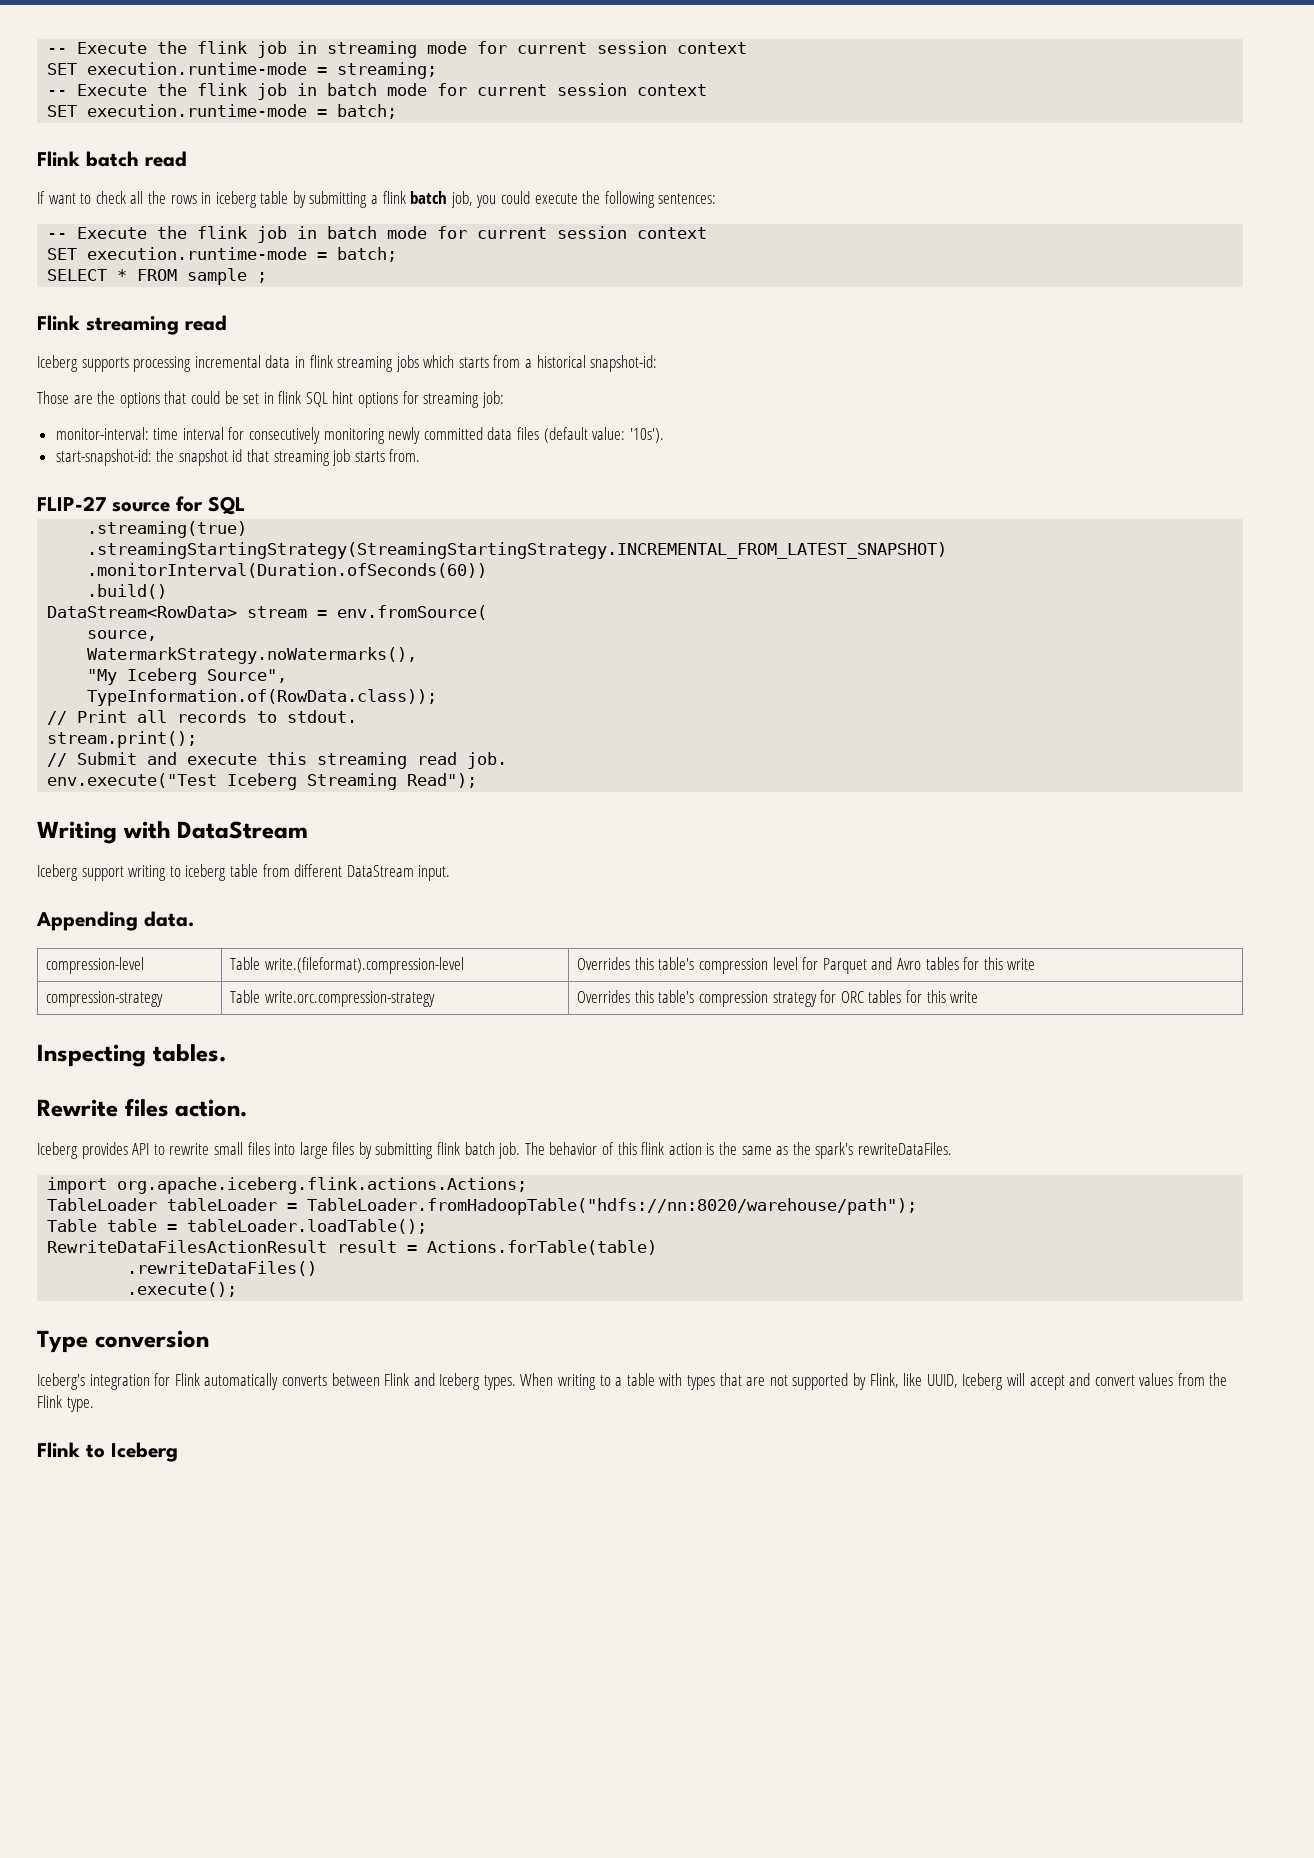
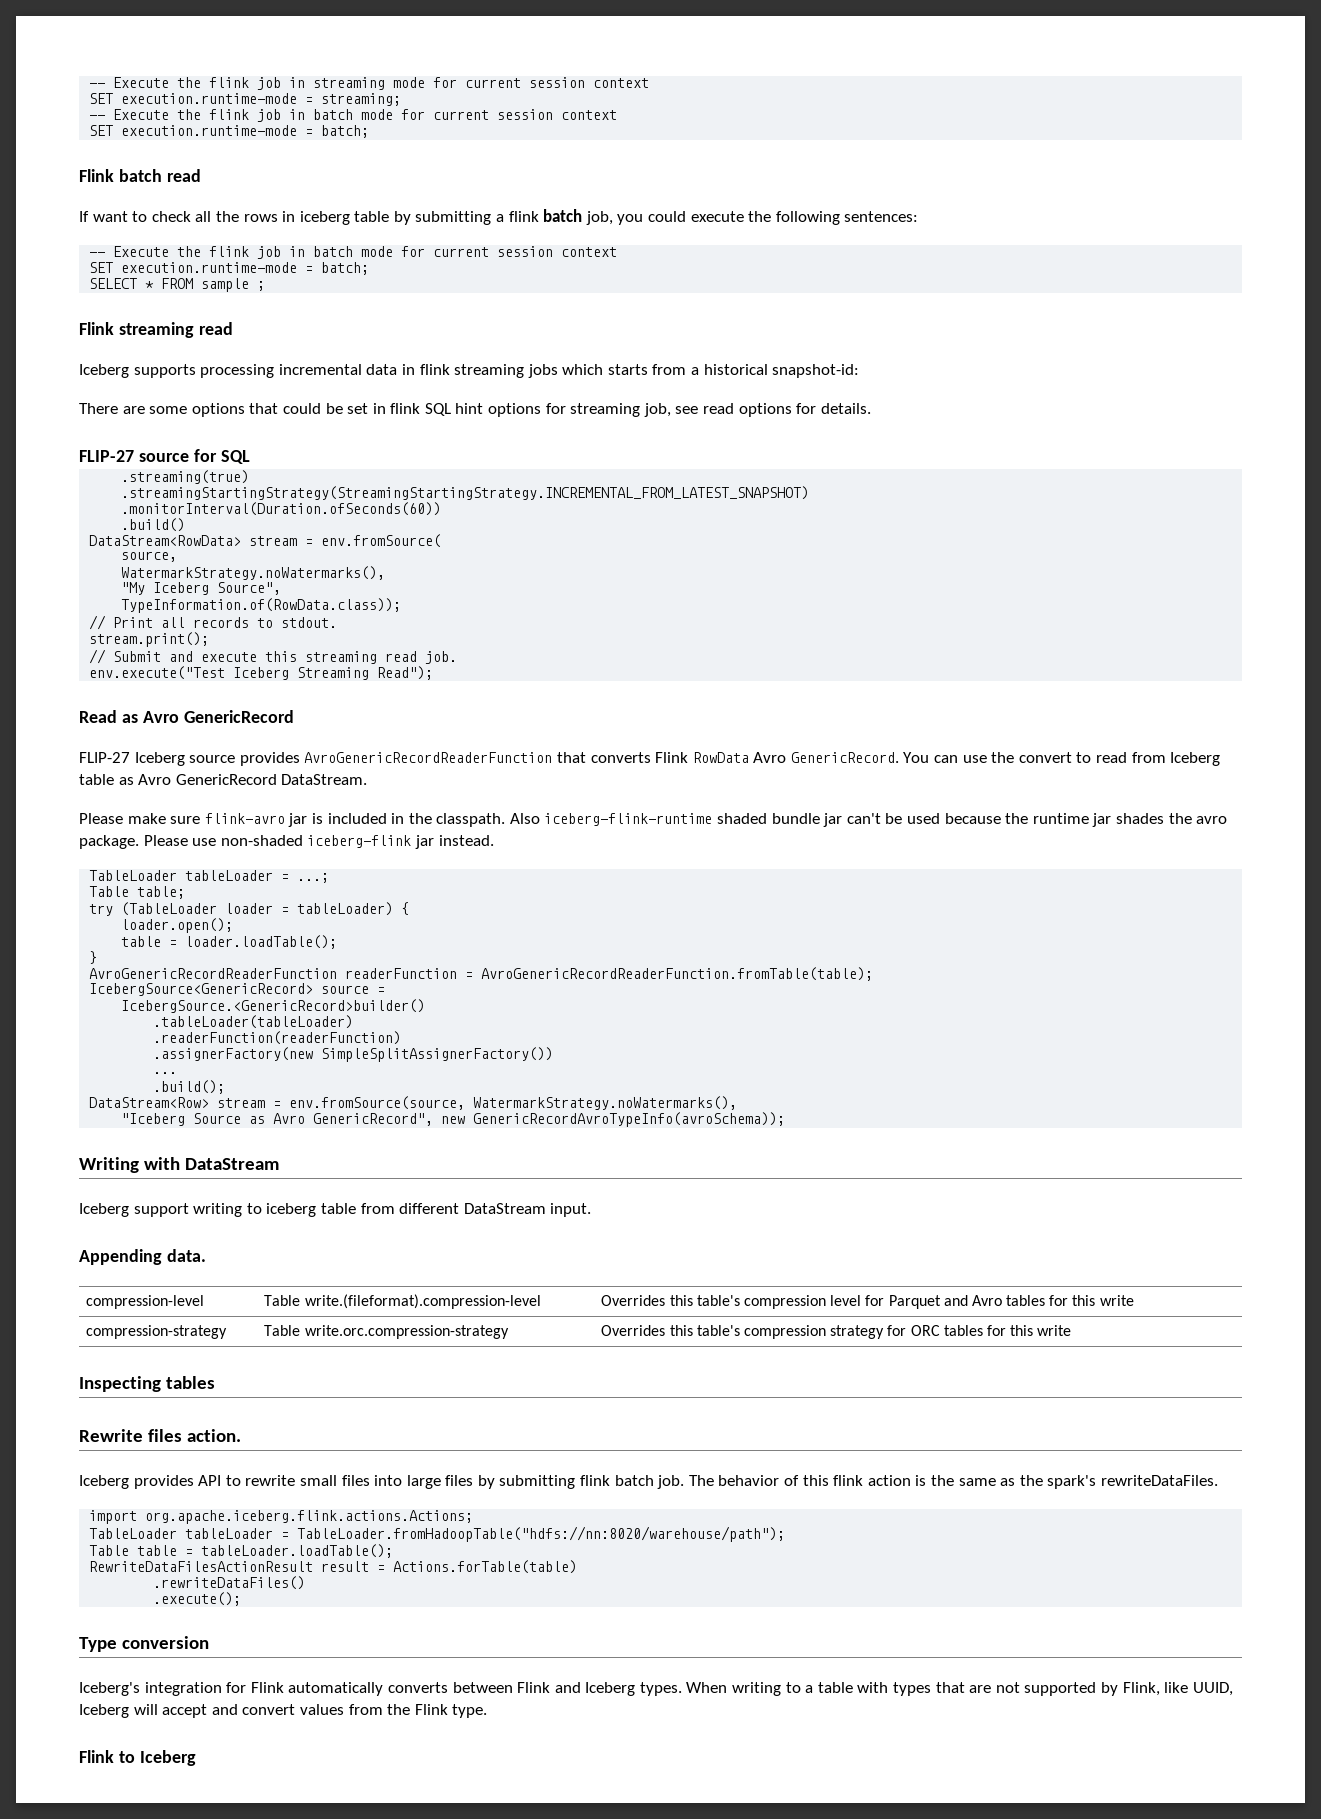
- Those are the options that could be set in flink SQL hint options for streaming job:
- monitor-interval: time interval for consecutively monitoring newly committed data files (default value: '10s').
- start-snapshot-id: the snapshot id that streaming job starts from.
+ There are some options that could be set in flink SQL hint options for streaming job, see read options for details.
+ Read as Avro GenericRecord
+ FLIP-27 Iceberg source provides AvroGenericRecordReaderFunction that converts Flink RowData Avro GenericRecord. You can use the convert to read from Iceberg table as Avro GenericRecord DataStream.
+ Please make sure flink-avro jar is included in the classpath. Also iceberg-flink-runtime shaded bundle jar can't be used because the runtime jar shades the avro package. Please use non-shaded iceberg-flink jar instead.
+ TableLoader tableLoader = ...;
+ Table table;
+ try (TableLoader loader = tableLoader) {
+ loader.open();
+ table = loader.loadTable();
+ }
+ AvroGenericRecordReaderFunction readerFunction = AvroGenericRecordReaderFunction.fromTable(table);
+ IcebergSource<GenericRecord> source =
+ IcebergSource.<GenericRecord>builder()
+ .tableLoader(tableLoader)
+ .readerFunction(readerFunction)
+ .assignerFactory(new SimpleSplitAssignerFactory())
+ ...
+ .build();
+ DataStream<Row> stream = env.fromSource(source, WatermarkStrategy.noWatermarks(),
+ "Iceberg Source as Avro GenericRecord", new GenericRecordAvroTypeInfo(avroSchema));
- Inspecting tables.
+ Inspecting tables

